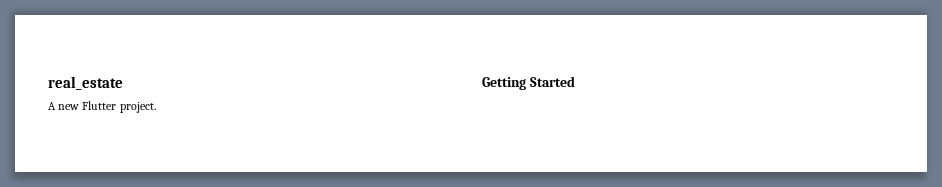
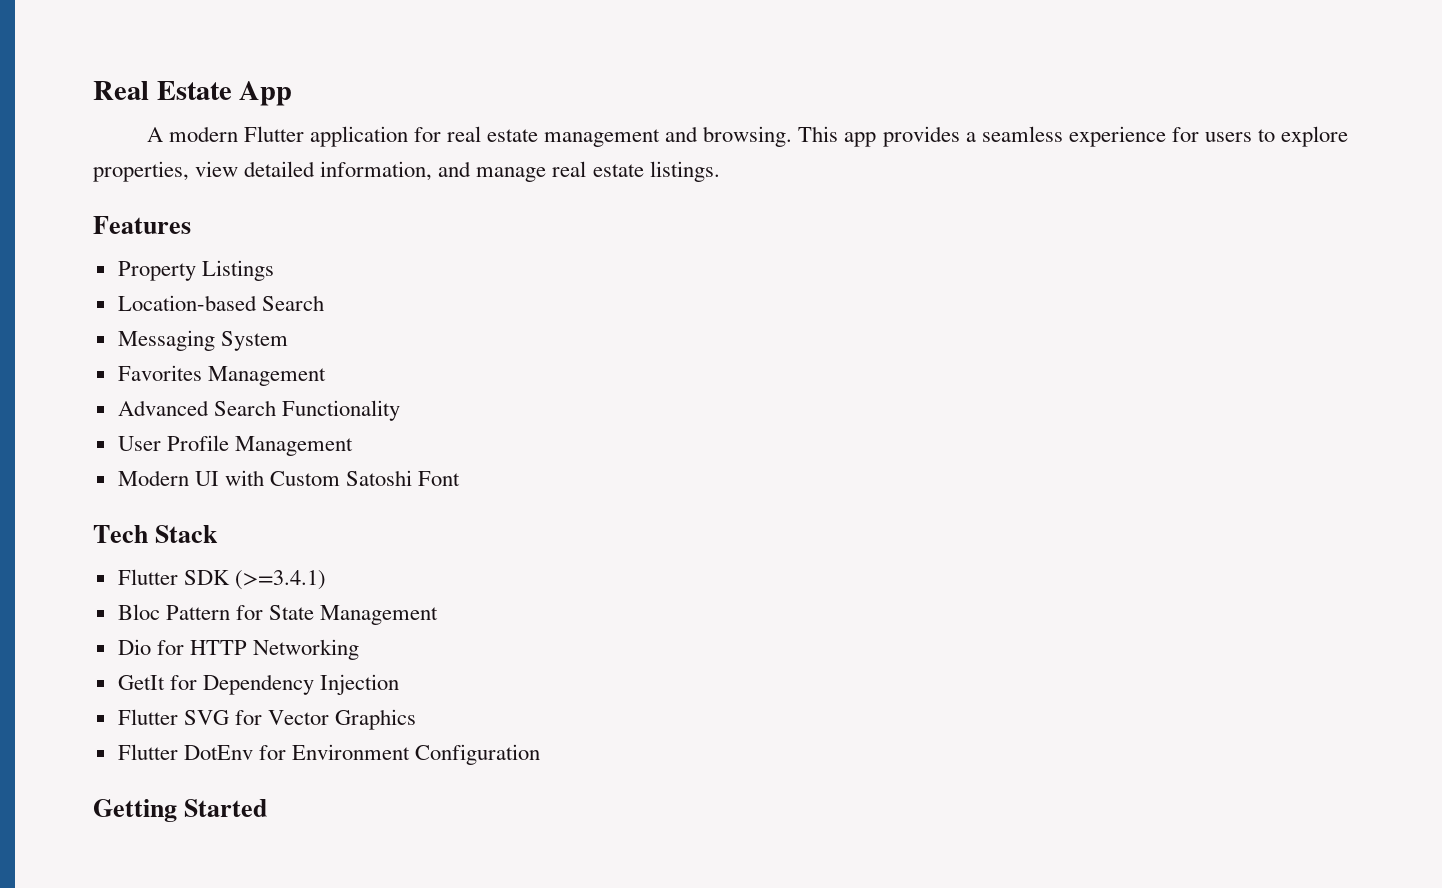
- real_estate
- A new Flutter project.
+ Real Estate App
+ A modern Flutter application for real estate management and browsing. This app provides a seamless experience for users to explore properties, view detailed information, and manage real estate listings.
+ Features
+ Property Listings
+ Location-based Search
+ Messaging System
+ Favorites Management
+ Advanced Search Functionality
+ User Profile Management
+ Modern UI with Custom Satoshi Font
+ Tech Stack
+ Flutter SDK (>=3.4.1)
+ Bloc Pattern for State Management
+ Dio for HTTP Networking
+ GetIt for Dependency Injection
+ Flutter SVG for Vector Graphics
+ Flutter DotEnv for Environment Configuration

